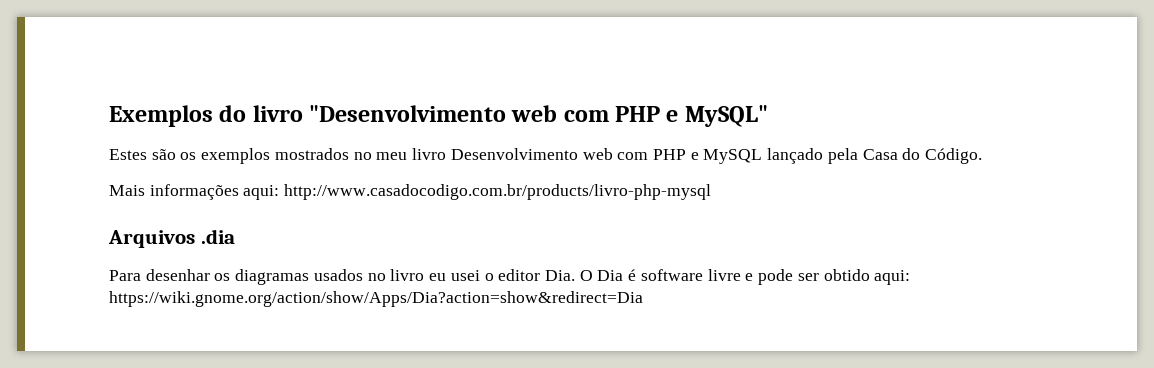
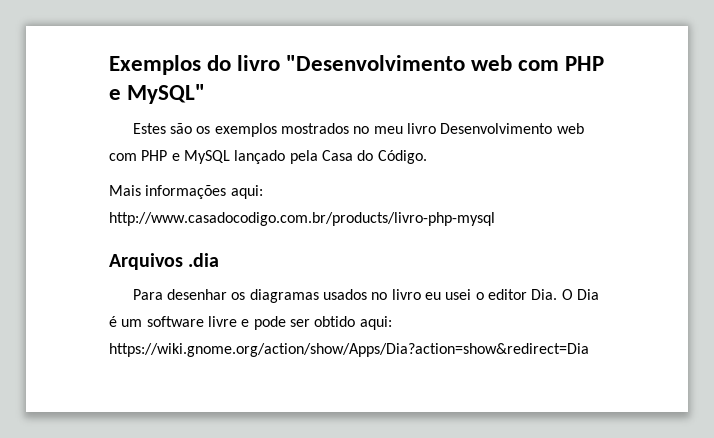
- Para desenhar os diagramas usados no livro eu usei o editor Dia. O Dia é software livre e pode ser obtido aqui: https://wiki.gnome.org/action/show/Apps/Dia?action=show&redirect=Dia
+ Para desenhar os diagramas usados no livro eu usei o editor Dia. O Dia é um software livre e pode ser obtido aqui: https://wiki.gnome.org/action/show/Apps/Dia?action=show&redirect=Dia

